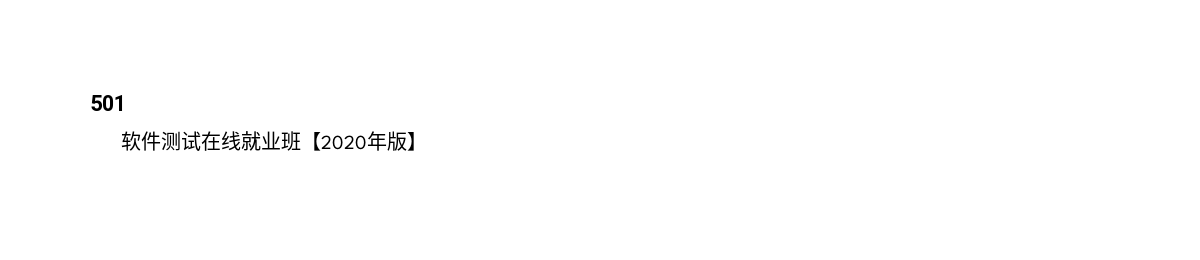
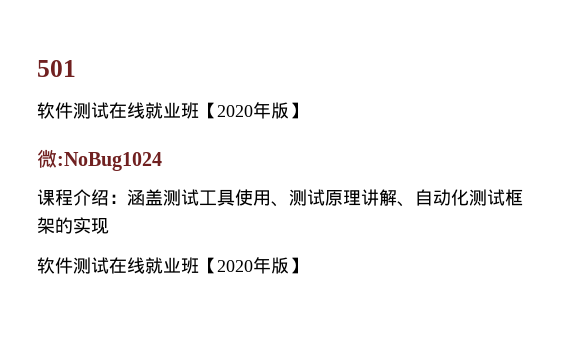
+ 微:NoBug1024
+ 课程介绍：涵盖测试工具使用、测试原理讲解、自动化测试框架的实现
+ 软件测试在线就业班【2020年版】

